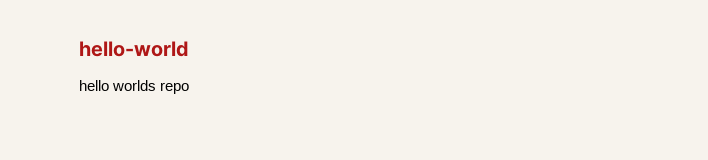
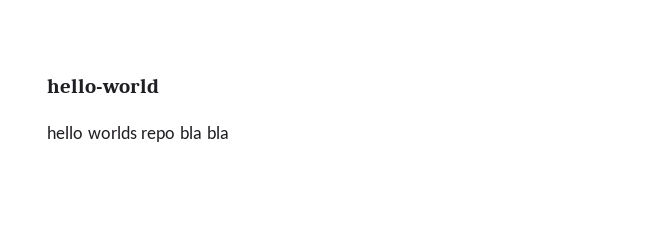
- hello worlds repo
+ hello worlds repo bla bla

